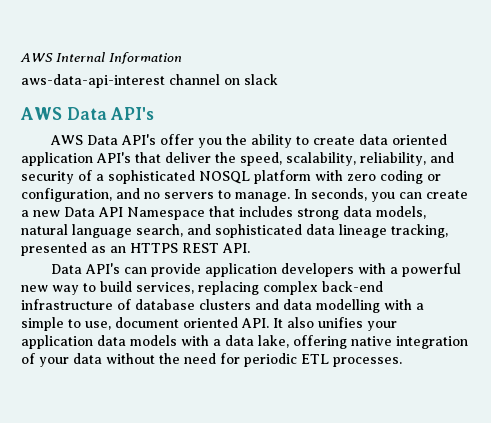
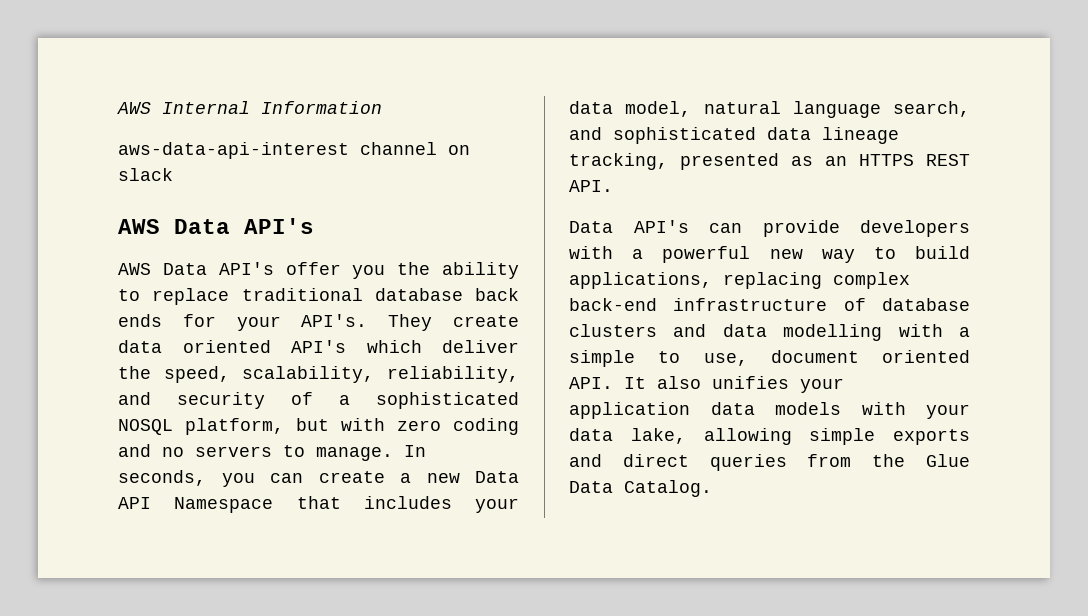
- AWS Data API's offer you the ability to create data oriented application API's that deliver the speed, scalability, reliability, and security of a sophisticated NOSQL platform with zero coding or configuration, and no servers to manage.
+ AWS Data API's offer you the ability to replace traditional database back ends for your API's. They create data oriented API's which deliver the speed, scalability, reliability, and security of a sophisticated NOSQL platform, but with zero coding and no servers to manage.
- In seconds, you can create a new Data API Namespace that includes strong data models, natural language search, and sophisticated data lineage tracking, presented as an HTTPS REST API.
+ In seconds, you can create a new Data API Namespace that includes your data model, natural language search, and sophisticated data lineage tracking, presented as an HTTPS REST API.
- Data API's can provide application developers with a powerful new way to build services, replacing complex back-end infrastructure of database clusters and data modelling with a simple to use, document oriented API. It also unifies your application data models with a data lake, offering native integration of your data without the need for periodic ETL processes.
+ Data API's can provide developers with a powerful new way to build applications, replacing complex back-end infrastructure of database clusters and data modelling with a simple to use, document oriented API. It also unifies your application data models with your data lake, allowing simple exports and direct queries from the Glue Data Catalog.

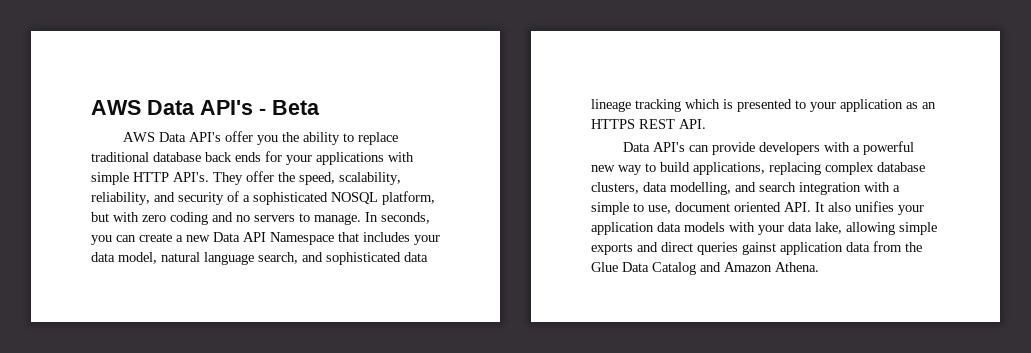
- AWS Internal Information
- aws-data-api-interest channel on slack
- AWS Data API's
+ AWS Data API's - Beta
- AWS Data API's offer you the ability to replace traditional database back ends for your API's. They create data oriented API's which deliver the speed, scalability, reliability, and security of a sophisticated NOSQL platform, but with zero coding and no servers to manage.
+ AWS Data API's offer you the ability to replace traditional database back ends for your applications with simple HTTP API's. They offer the speed, scalability, reliability, and security of a sophisticated NOSQL platform, but with zero coding and no servers to manage.
- In seconds, you can create a new Data API Namespace that includes your data model, natural language search, and sophisticated data lineage tracking, presented as an HTTPS REST API.
+ In seconds, you can create a new Data API Namespace that includes your data model, natural language search, and sophisticated data lineage tracking which is presented to your application as an HTTPS REST API.
- Data API's can provide developers with a powerful new way to build applications, replacing complex back-end infrastructure of database clusters and data modelling with a simple to use, document oriented API. It also unifies your application data models with your data lake, allowing simple exports and direct queries from the Glue Data Catalog.
+ Data API's can provide developers with a powerful new way to build applications, replacing complex database clusters, data modelling, and search integration with a simple to use, document oriented API. It also unifies your application data models with your data lake, allowing simple exports and direct queries gainst application data from the Glue Data Catalog and Amazon Athena.

